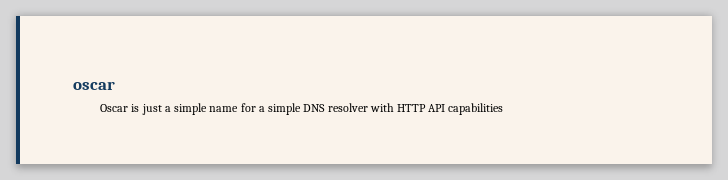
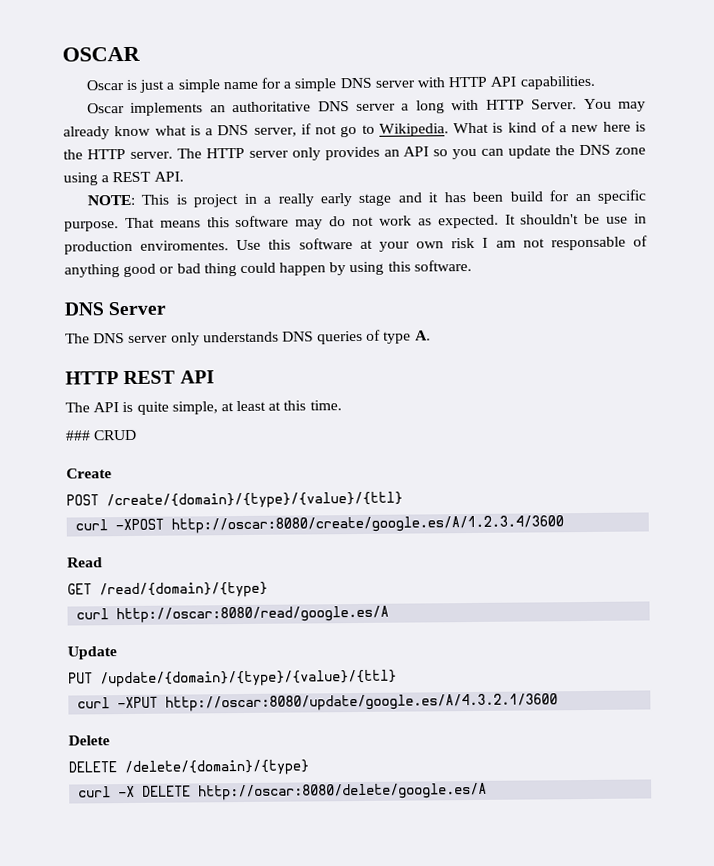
- oscar
+ OSCAR
- Oscar is just a simple name for a simple DNS resolver with HTTP API capabilities
+ Oscar is just a simple name for a simple DNS server with HTTP API capabilities.
+ Oscar implements an authoritative DNS server a long with HTTP Server. You may already know what is a DNS server, if not go to Wikipedia. What is kind of a new here is the HTTP server. The HTTP server only provides an API so you can update the DNS zone using a REST API.
+ NOTE: This is project in a really early stage and it has been build for an specific purpose. That means this software may do not work as expected. It shouldn't be use in production enviromentes. Use this software at your own risk I am not responsable of anything good or bad thing could happen by using this software.
+ DNS Server
+ The DNS server only understands DNS queries of type A.
+ HTTP REST API
+ The API is quite simple, at least at this time.
+ ### CRUD
+ Create
+ POST /create/{domain}/{type}/{value}/{ttl}
+ curl -XPOST http://oscar:8080/create/google.es/A/1.2.3.4/3600
+ Read
+ GET /read/{domain}/{type}
+ curl http://oscar:8080/read/google.es/A
+ Update
+ PUT /update/{domain}/{type}/{value}/{ttl}
+ curl -XPUT http://oscar:8080/update/google.es/A/4.3.2.1/3600
+ Delete
+ DELETE /delete/{domain}/{type}
+ curl -X DELETE http://oscar:8080/delete/google.es/A

